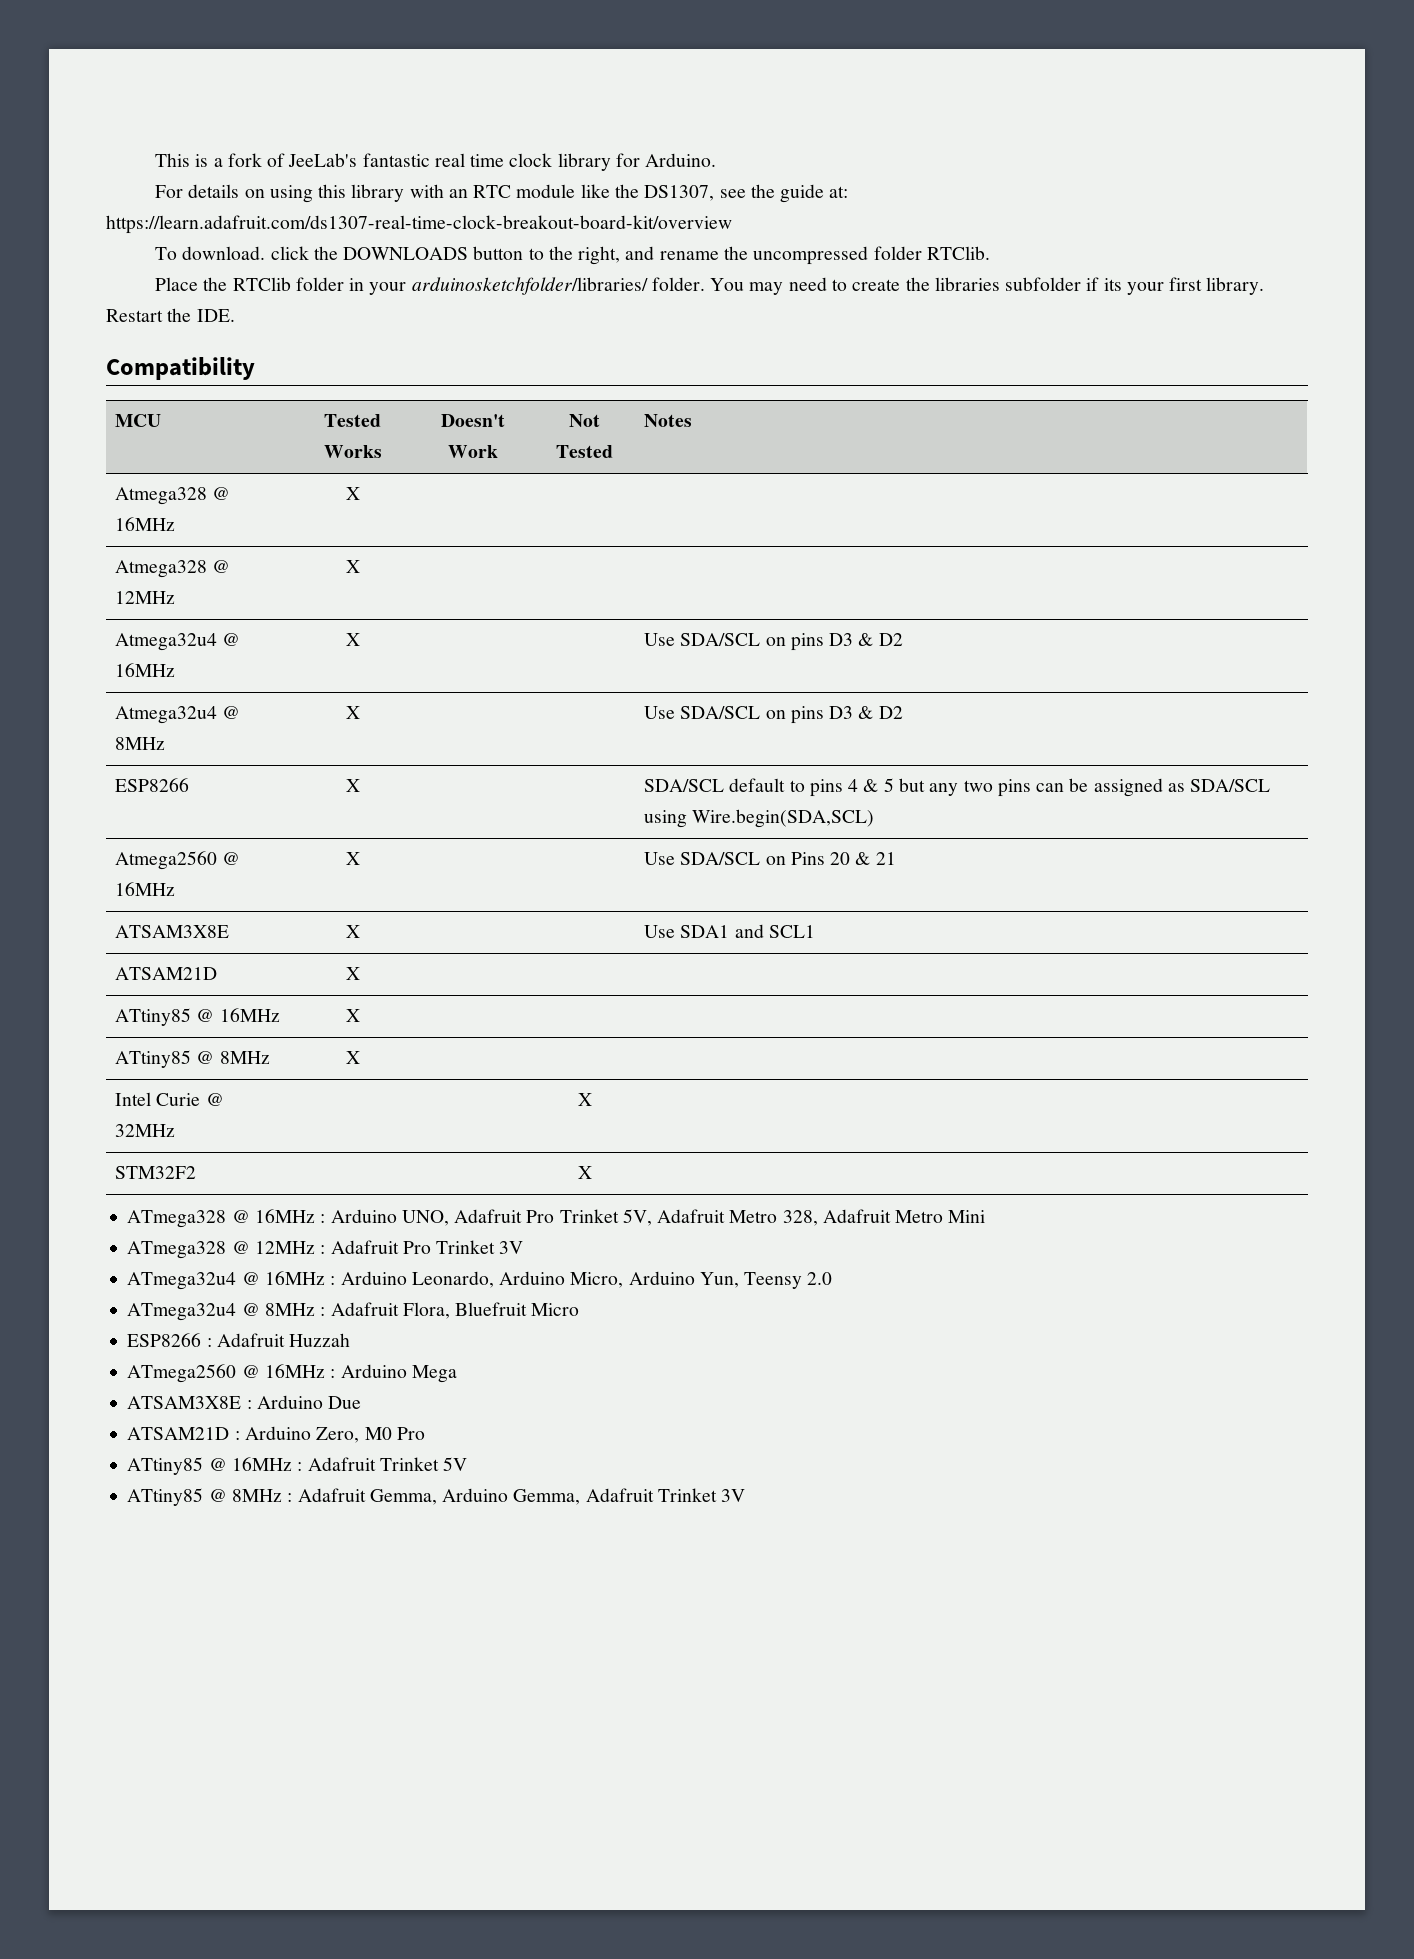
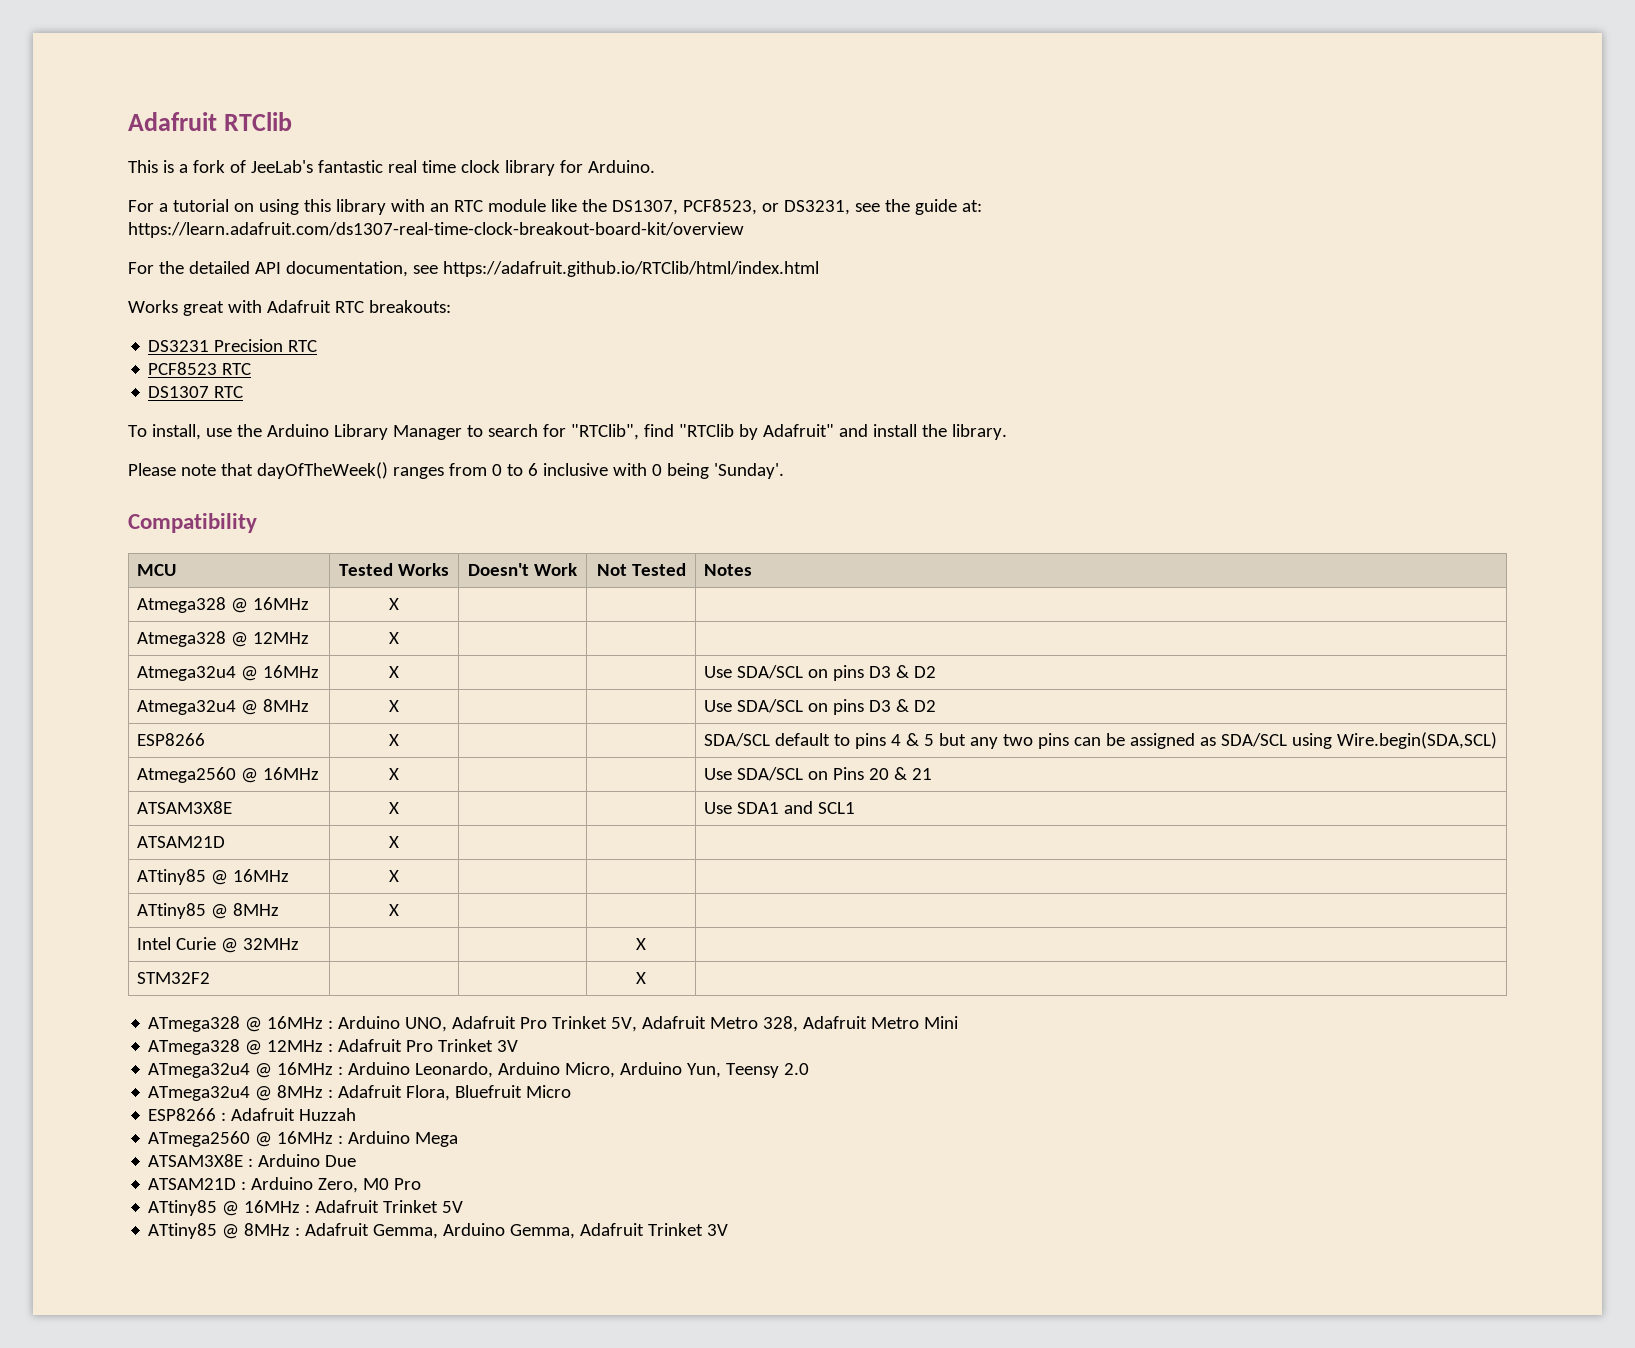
+ Adafruit RTClib
- For details on using this library with an RTC module like the DS1307, see the guide at: https://learn.adafruit.com/ds1307-real-time-clock-breakout-board-kit/overview
+ For a tutorial on using this library with an RTC module like the DS1307, PCF8523, or DS3231, see the guide at: https://learn.adafruit.com/ds1307-real-time-clock-breakout-board-kit/overview
- To download. click the DOWNLOADS button to the right, and rename the uncompressed folder RTClib.
- Place the RTClib folder in your arduinosketchfolder/libraries/ folder. You may need to create the libraries subfolder if its your first library. Restart the IDE.
+ For the detailed API documentation, see https://adafruit.github.io/RTClib/html/index.html
+ Works great with Adafruit RTC breakouts:
+ DS3231 Precision RTC
+ PCF8523 RTC
+ DS1307 RTC
+ To install, use the Arduino Library Manager to search for "RTClib", find "RTClib by Adafruit" and install the library.
+ Please note that dayOfTheWeek() ranges from 0 to 6 inclusive with 0 being 'Sunday'.

